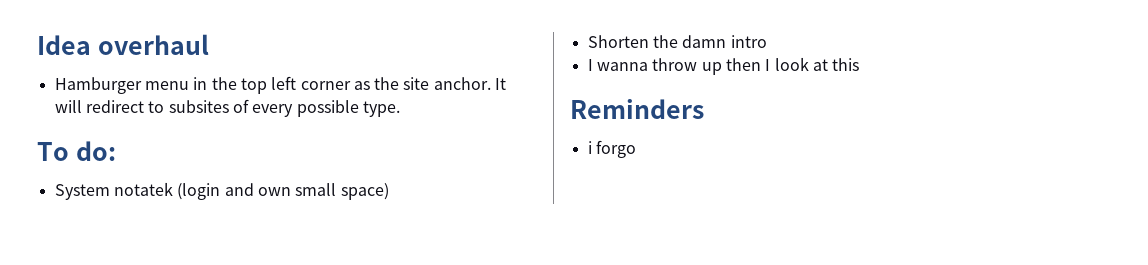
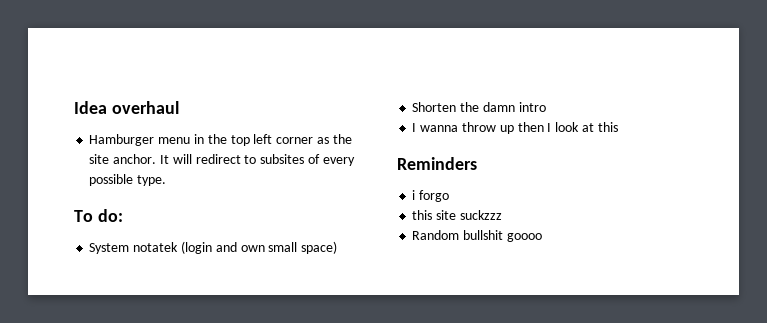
+ this site suckzzz
+ Random bullshit goooo

